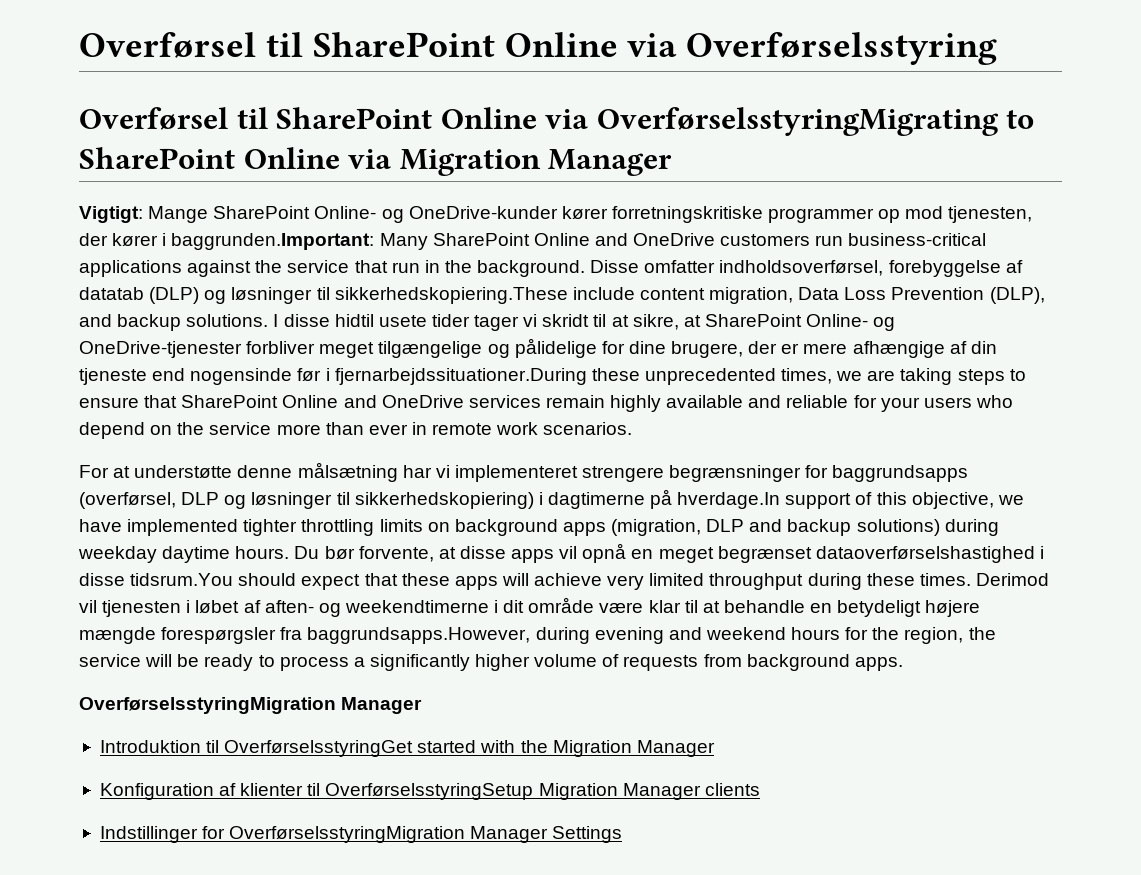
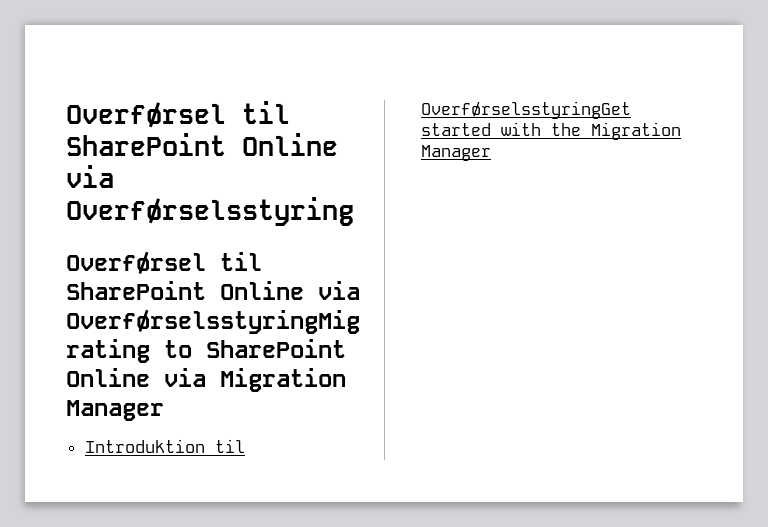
- Vigtigt: Mange SharePoint Online- og OneDrive-kunder kører forretningskritiske programmer op mod tjenesten, der kører i baggrunden.Important: Many SharePoint Online and OneDrive customers run business-critical applications against the service that run in the background. Disse omfatter indholdsoverførsel, forebyggelse af datatab (DLP) og løsninger til sikkerhedskopiering.These include content migration, Data Loss Prevention (DLP), and backup solutions. I disse hidtil usete tider tager vi skridt til at sikre, at SharePoint Online- og OneDrive-tjenester forbliver meget tilgængelige og pålidelige for dine brugere, der er mere afhængige af din tjeneste end nogensinde før i fjernarbejdssituationer.During these unprecedented times, we are taking steps to ensure that SharePoint Online and OneDrive services remain highly available and reliable for your users who depend on the service more than ever in remote work scenarios.
- For at understøtte denne målsætning har vi implementeret strengere begrænsninger for baggrundsapps (overførsel, DLP og løsninger til sikkerhedskopiering) i dagtimerne på hverdage.In support of this objective, we have implemented tighter throttling limits on background apps (migration, DLP and backup solutions) during weekday daytime hours. Du bør forvente, at disse apps vil opnå en meget begrænset dataoverførselshastighed i disse tidsrum.You should expect that these apps will achieve very limited throughput during these times. Derimod vil tjenesten i løbet af aften- og weekendtimerne i dit område være klar til at behandle en betydeligt højere mængde forespørgsler fra baggrundsapps.However, during evening and weekend hours for the region, the service will be ready to process a significantly higher volume of requests from background apps.
- OverførselsstyringMigration Manager
- Konfiguration af klienter til OverførselsstyringSetup Migration Manager clients
- Indstillinger for OverførselsstyringMigration Manager Settings

